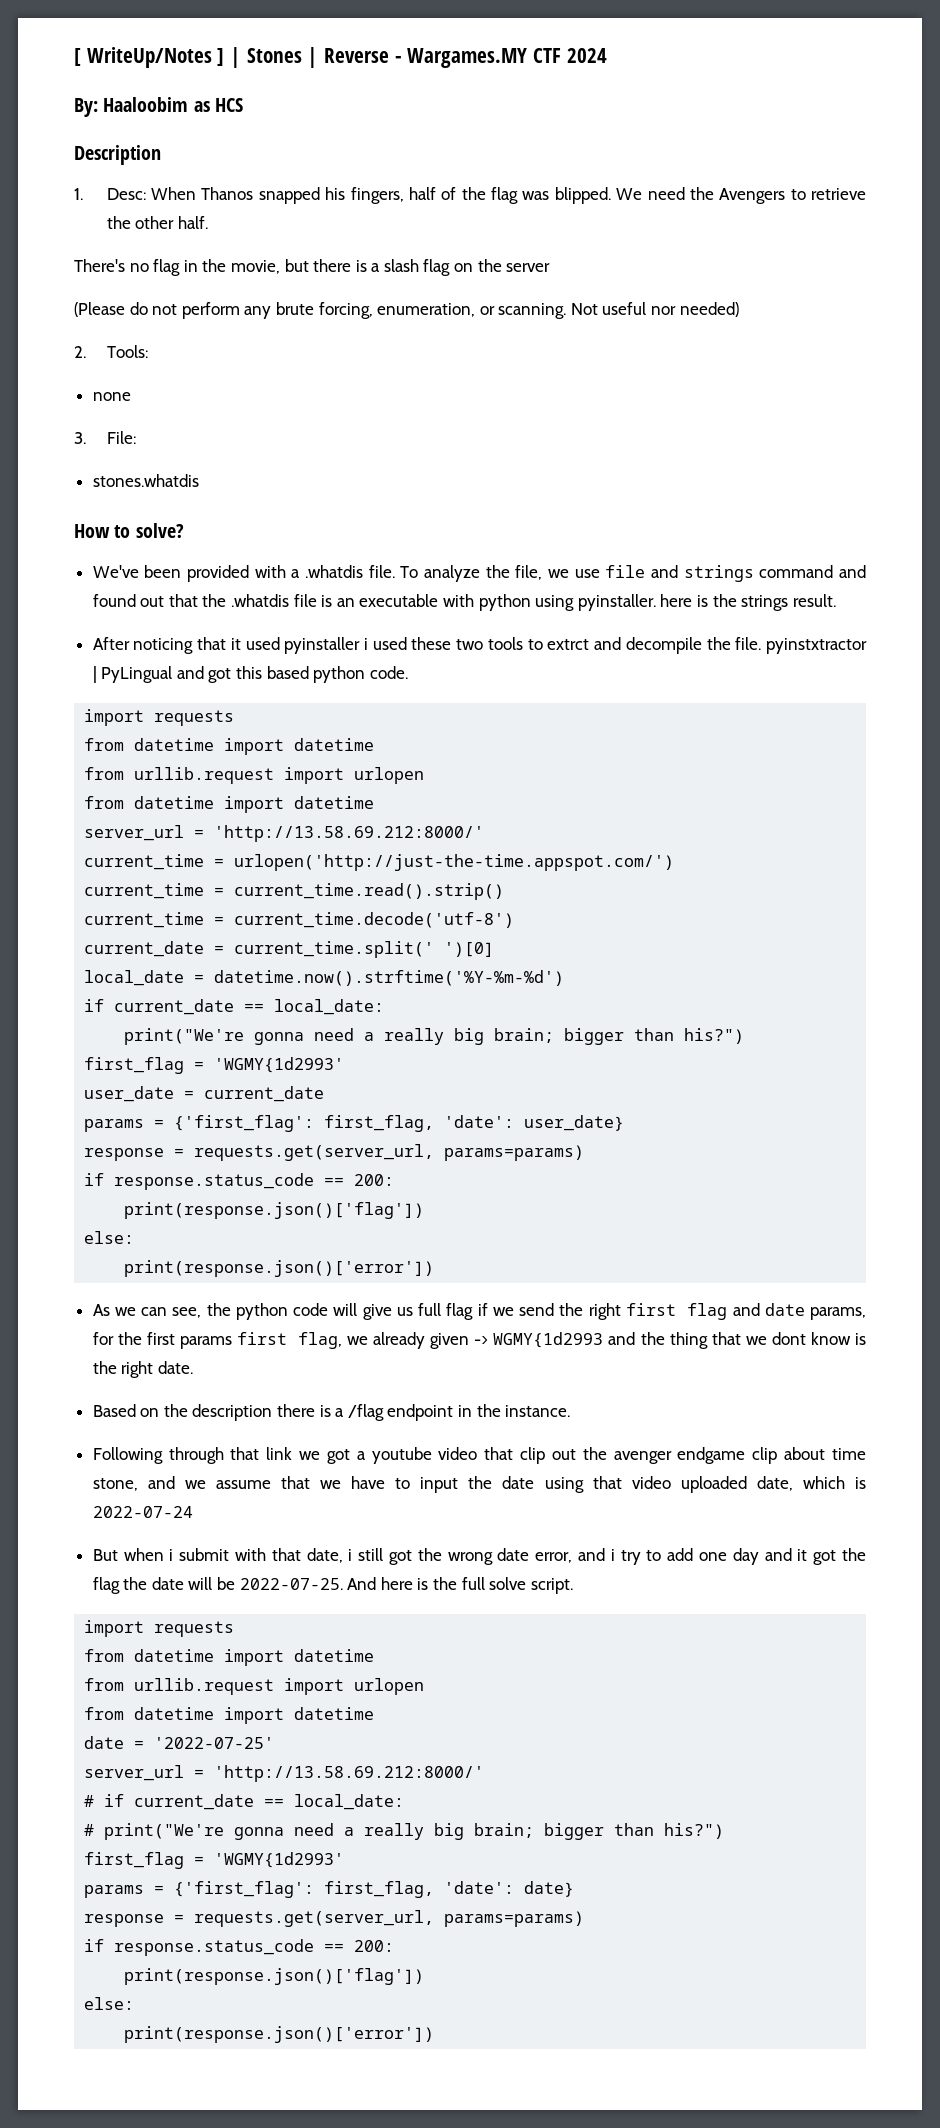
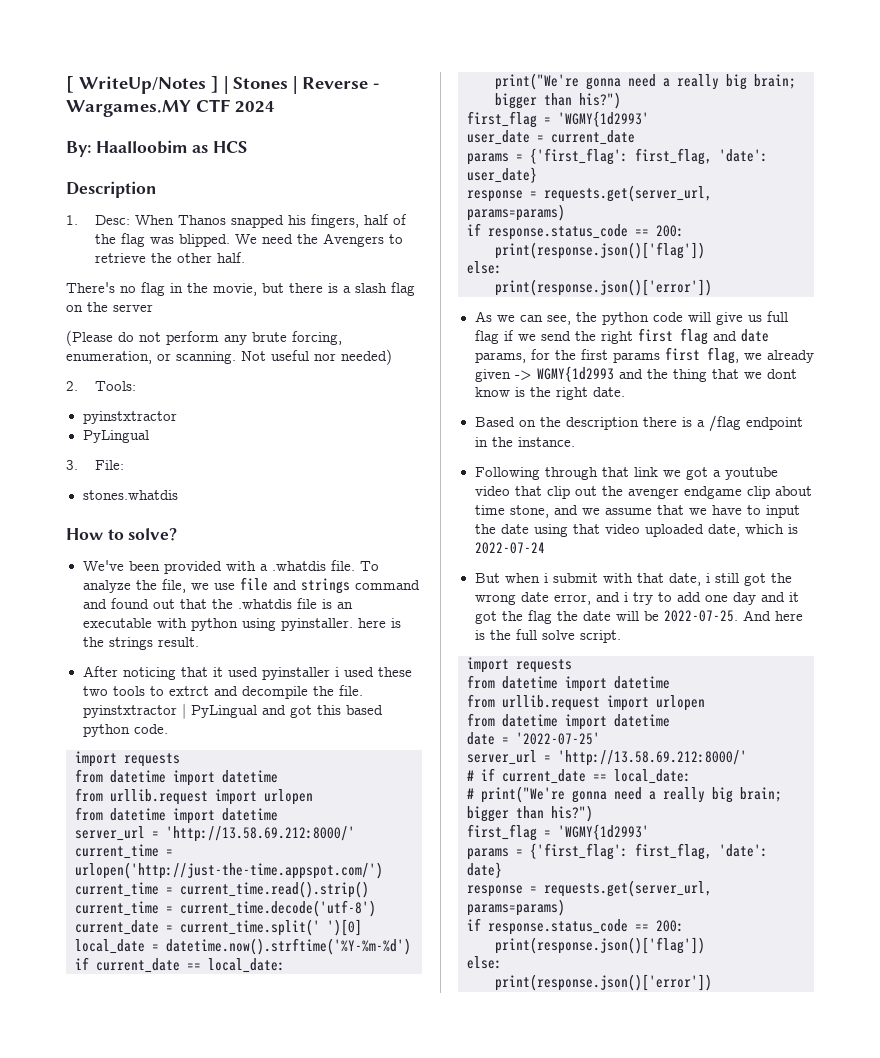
- By: Haaloobim as HCS
+ By: Haalloobim as HCS
  2. Tools:
- none
+ pyinstxtractor
+ PyLingual

